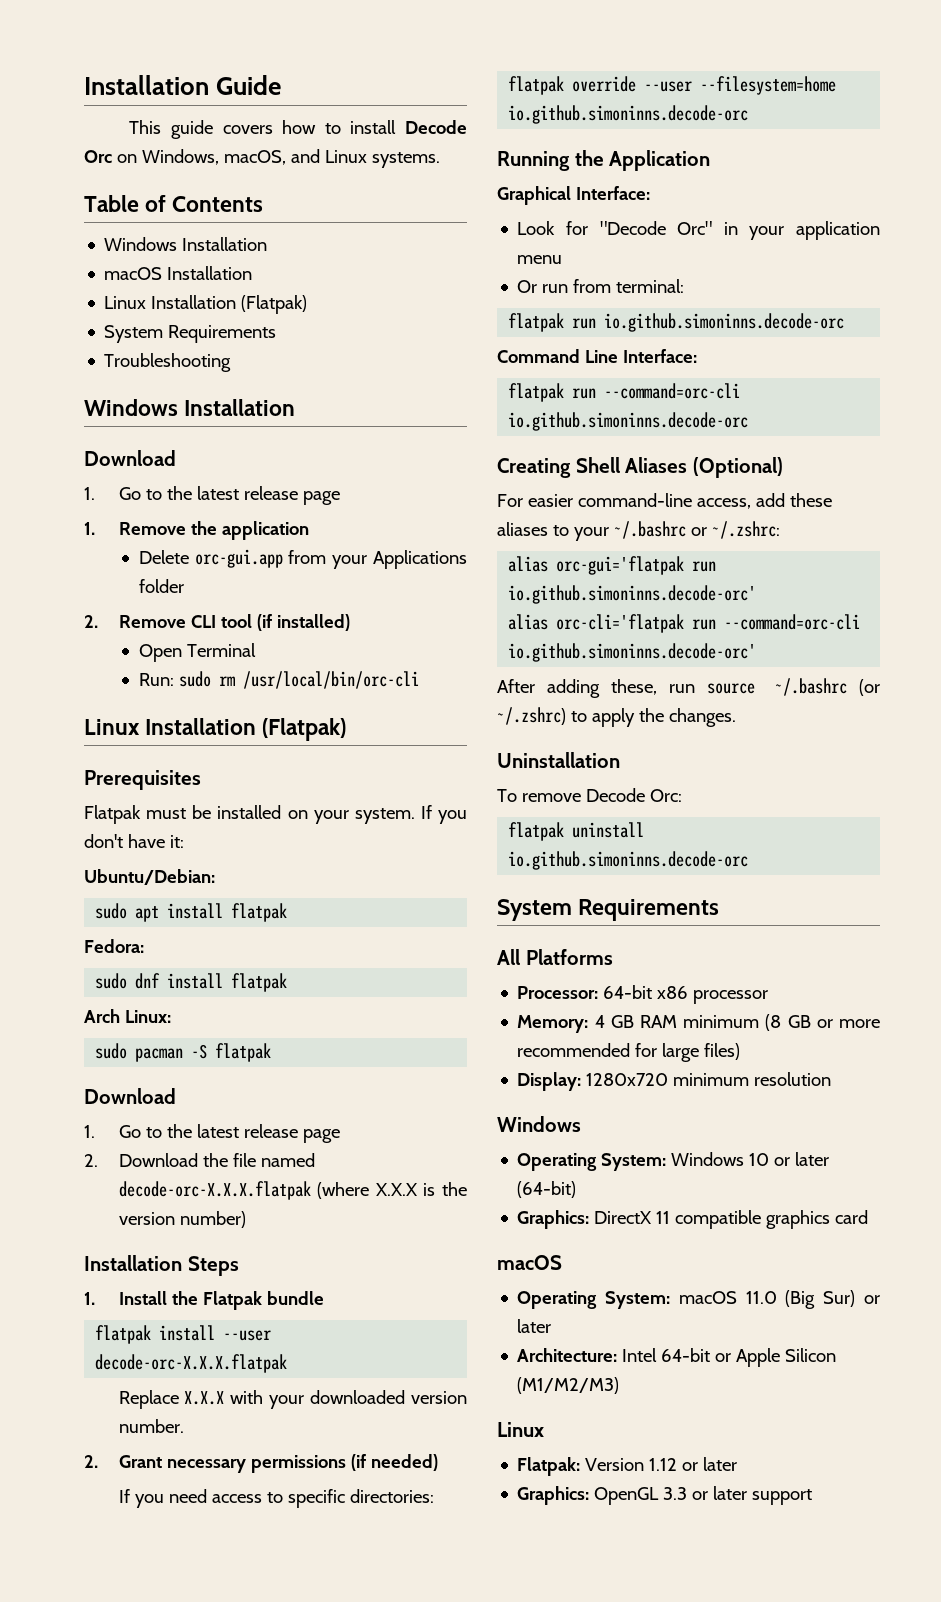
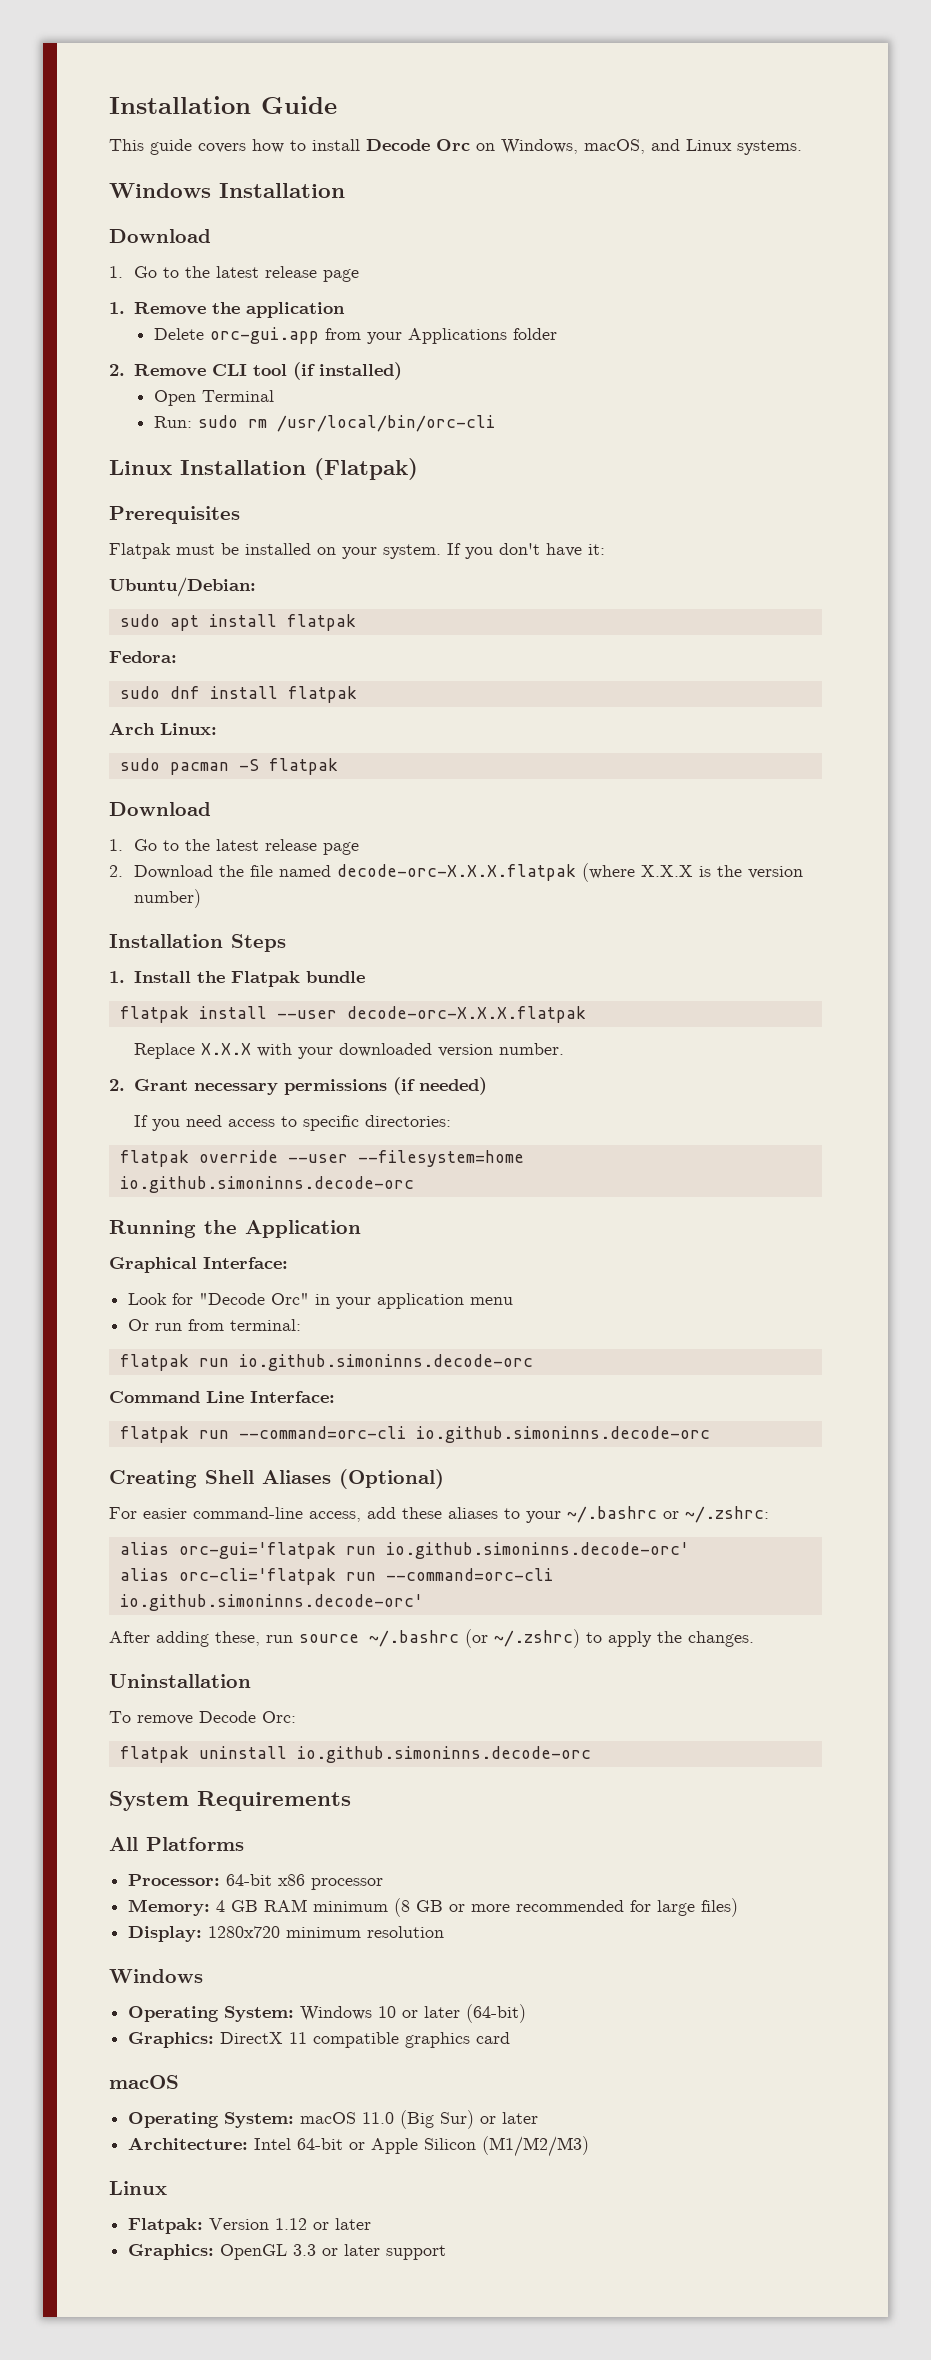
- Table of Contents
- Windows Installation
- macOS Installation
- Linux Installation (Flatpak)
- System Requirements
- Troubleshooting

